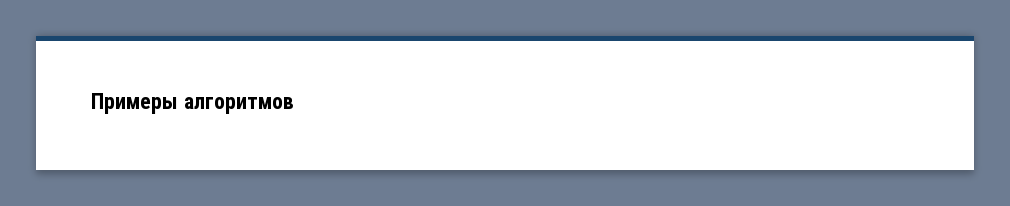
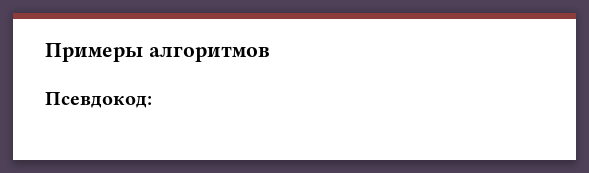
+ Псевдокод:

